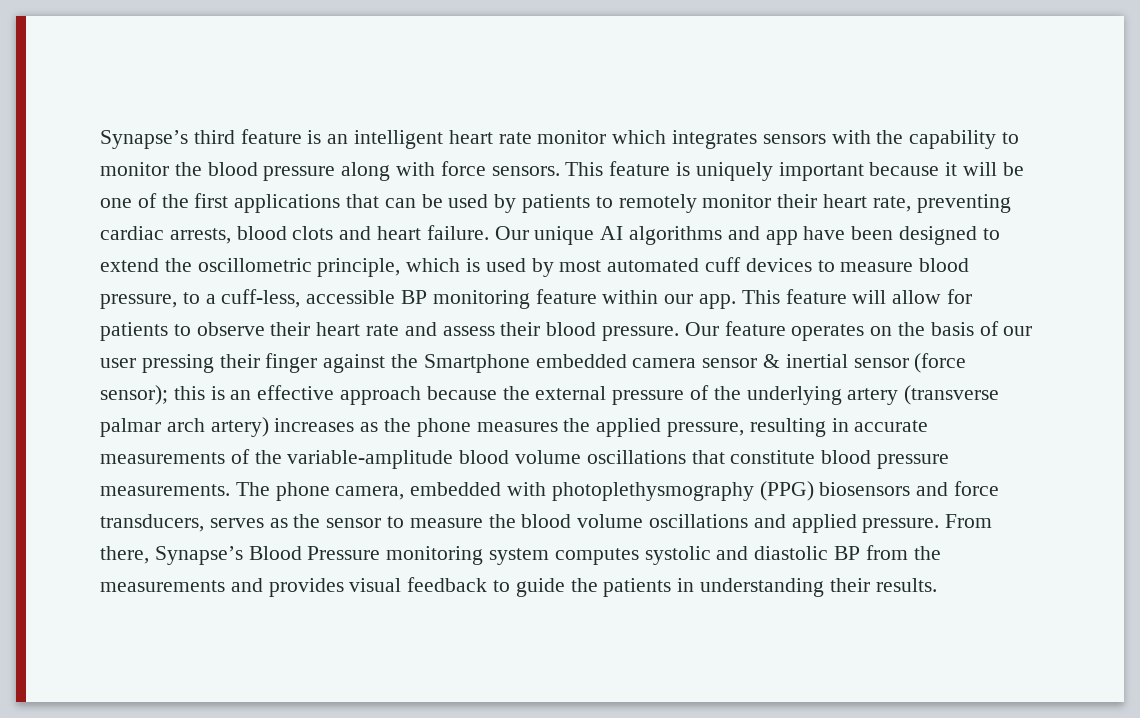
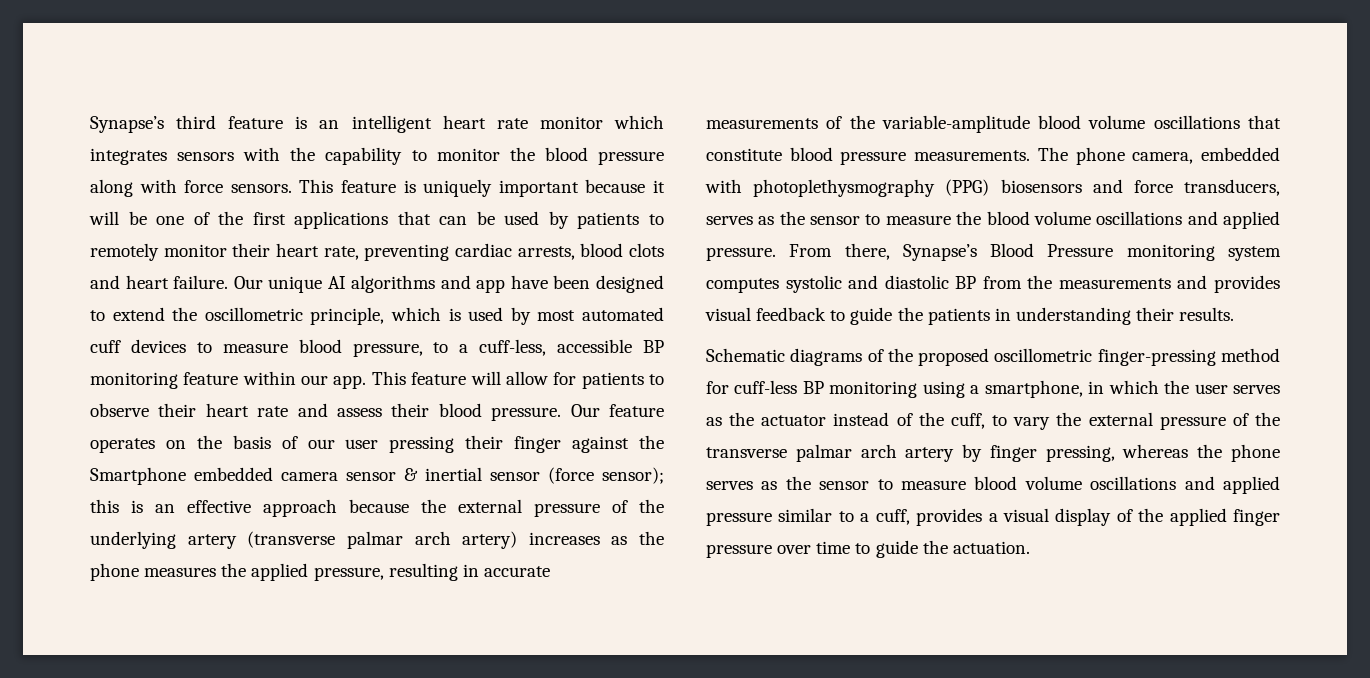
+ Schematic diagrams of the proposed oscillometric finger-pressing method for cuff-less BP monitoring using a smartphone, in which the user serves as the actuator instead of the cuff, to vary the external pressure of the transverse palmar arch artery by finger pressing, whereas the phone serves as the sensor to measure blood volume oscillations and applied pressure similar to a cuff, provides a visual display of the applied finger pressure over time to guide the actuation.

